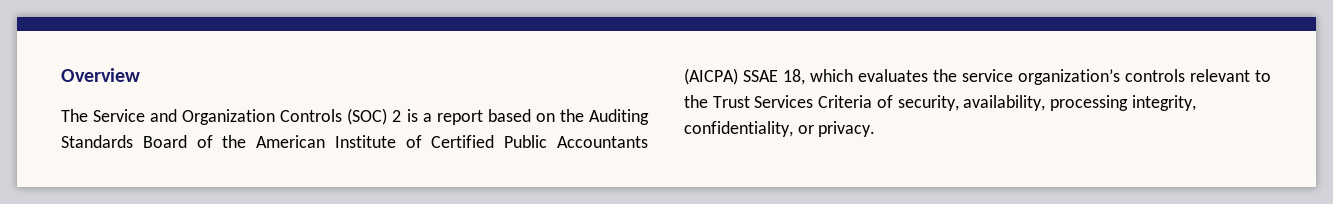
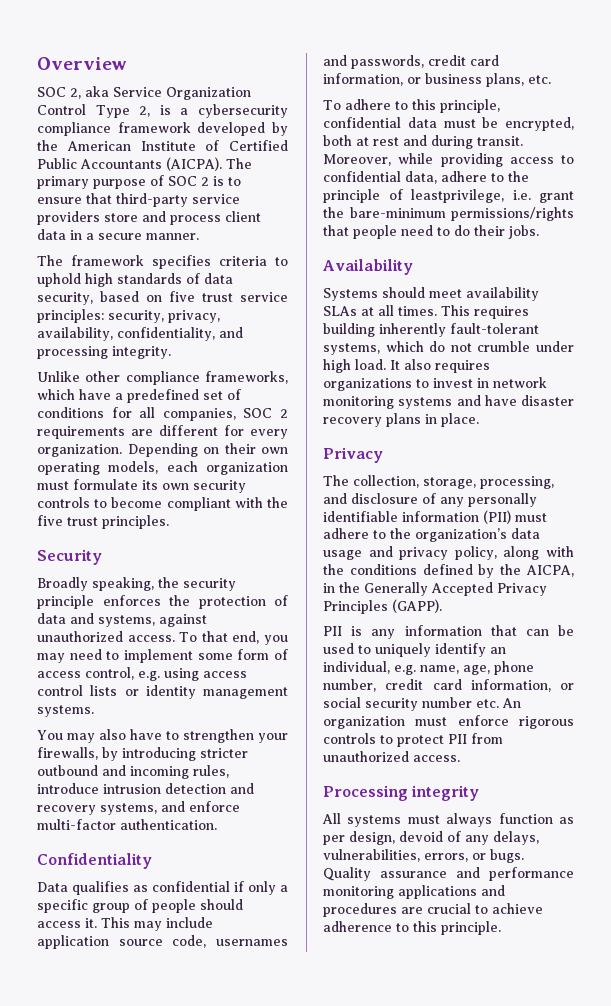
- The Service and Organization Controls (SOC) 2 is a report based on the Auditing Standards Board of the American Institute of Certified Public Accountants (AICPA) SSAE 18, which evaluates the service organization’s controls relevant to the Trust Services Criteria of security, availability, processing integrity, confidentiality, or privacy.
+ SOC 2, aka Service Organization Control Type 2, is a cybersecurity compliance framework developed by the American Institute of Certified Public Accountants (AICPA). The primary purpose of SOC 2 is to ensure that third-party service providers store and process client data in a secure manner.
+ The framework specifies criteria to uphold high standards of data security, based on five trust service principles: security, privacy, availability, confidentiality, and processing integrity.
+ Unlike other compliance frameworks, which have a predefined set of conditions for all companies, SOC 2 requirements are different for every organization. Depending on their own operating models, each organization must formulate its own security controls to become compliant with the five trust principles.
+ Security
+ Broadly speaking, the security principle enforces the protection of data and systems, against unauthorized access. To that end, you may need to implement some form of access control, e.g. using access control lists or identity management systems.
+ You may also have to strengthen your firewalls, by introducing stricter outbound and incoming rules, introduce intrusion detection and recovery systems, and enforce multi-factor authentication.
+ Confidentiality
+ Data qualifies as confidential if only a specific group of people should access it. This may include application source code, usernames and passwords, credit card information, or business plans, etc.
+ To adhere to this principle, confidential data must be encrypted, both at rest and during transit. Moreover, while providing access to confidential data, adhere to the principle of leastprivilege, i.e. grant the bare-minimum permissions/rights that people need to do their jobs.
+ Availability
+ Systems should meet availability SLAs at all times. This requires building inherently fault-tolerant systems, which do not crumble under high load. It also requires organizations to invest in network monitoring systems and have disaster recovery plans in place.
+ Privacy
+ The collection, storage, processing, and disclosure of any personally identifiable information (PII) must adhere to the organization’s data usage and privacy policy, along with the conditions defined by the AICPA, in the Generally Accepted Privacy Principles (GAPP).
+ PII is any information that can be used to uniquely identify an individual, e.g. name, age, phone number, credit card information, or social security number etc. An organization must enforce rigorous controls to protect PII from unauthorized access.
+ Processing integrity
+ All systems must always function as per design, devoid of any delays, vulnerabilities, errors, or bugs. Quality assurance and performance monitoring applications and procedures are crucial to achieve adherence to this principle.

